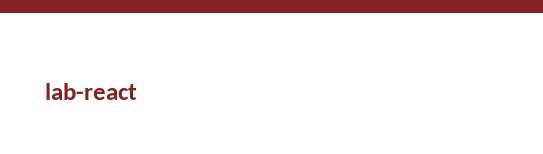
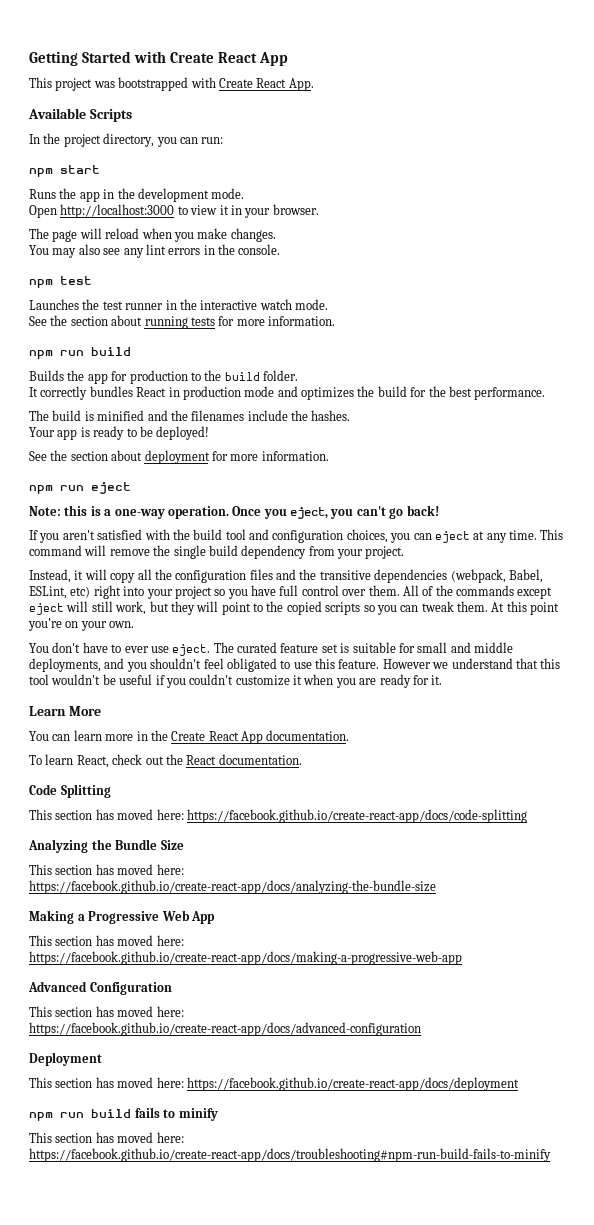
- lab-react
+ Getting Started with Create React App
+ This project was bootstrapped with Create React App.
+ Available Scripts
+ In the project directory, you can run:
+ npm start
+ Runs the app in the development mode.
+ Open http://localhost:3000 to view it in your browser.
+ The page will reload when you make changes.
+ You may also see any lint errors in the console.
+ npm test
+ Launches the test runner in the interactive watch mode.
+ See the section about running tests for more information.
+ npm run build
+ Builds the app for production to the build folder.
+ It correctly bundles React in production mode and optimizes the build for the best performance.
+ The build is minified and the filenames include the hashes.
+ Your app is ready to be deployed!
+ See the section about deployment for more information.
+ npm run eject
+ Note: this is a one-way operation. Once you eject, you can't go back!
+ If you aren't satisfied with the build tool and configuration choices, you can eject at any time. This command will remove the single build dependency from your project.
+ Instead, it will copy all the configuration files and the transitive dependencies (webpack, Babel, ESLint, etc) right into your project so you have full control over them. All of the commands except eject will still work, but they will point to the copied scripts so you can tweak them. At this point you're on your own.
+ You don't have to ever use eject. The curated feature set is suitable for small and middle deployments, and you shouldn't feel obligated to use this feature. However we understand that this tool wouldn't be useful if you couldn't customize it when you are ready for it.
+ Learn More
+ You can learn more in the Create React App documentation.
+ To learn React, check out the React documentation.
+ Code Splitting
+ This section has moved here: https://facebook.github.io/create-react-app/docs/code-splitting
+ Analyzing the Bundle Size
+ This section has moved here: https://facebook.github.io/create-react-app/docs/analyzing-the-bundle-size
+ Making a Progressive Web App
+ This section has moved here: https://facebook.github.io/create-react-app/docs/making-a-progressive-web-app
+ Advanced Configuration
+ This section has moved here: https://facebook.github.io/create-react-app/docs/advanced-configuration
+ Deployment
+ This section has moved here: https://facebook.github.io/create-react-app/docs/deployment
+ npm run build fails to minify
+ This section has moved here: https://facebook.github.io/create-react-app/docs/troubleshooting#npm-run-build-fails-to-minify

